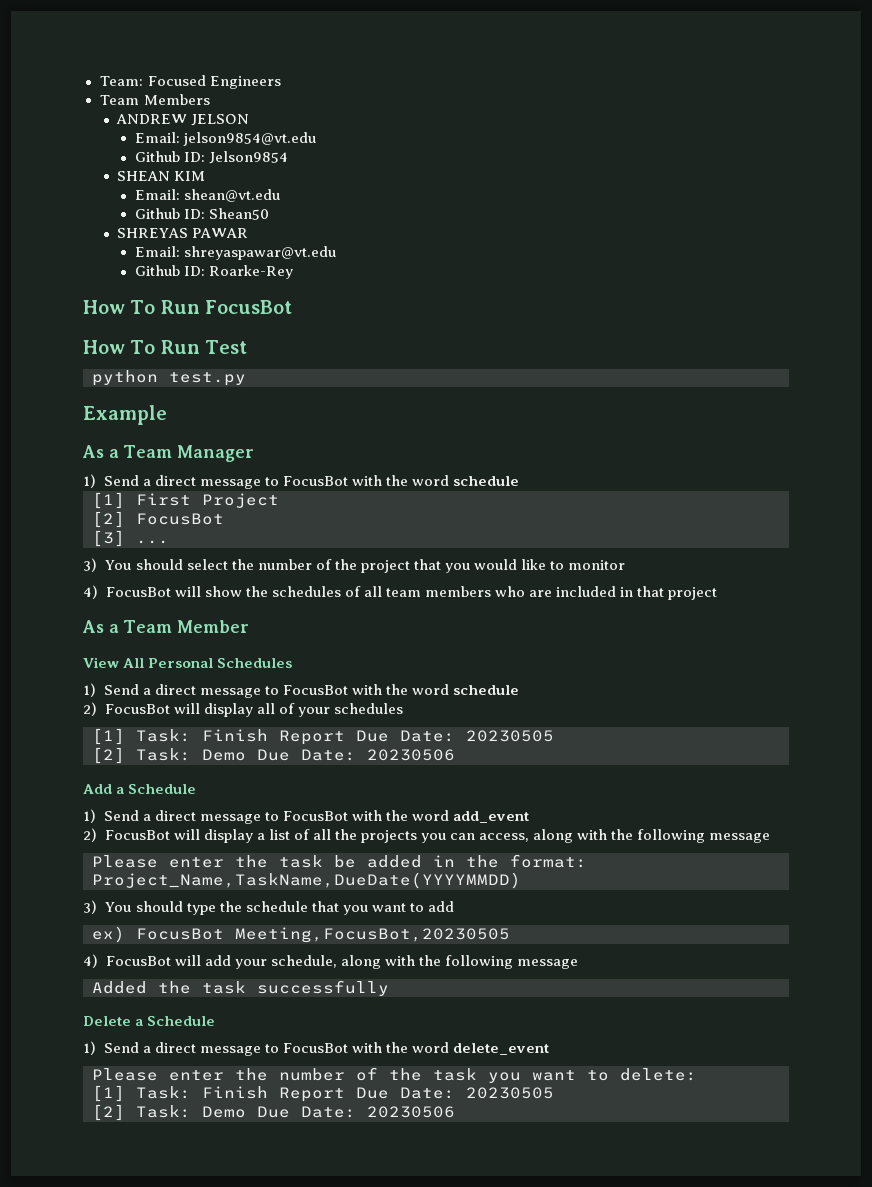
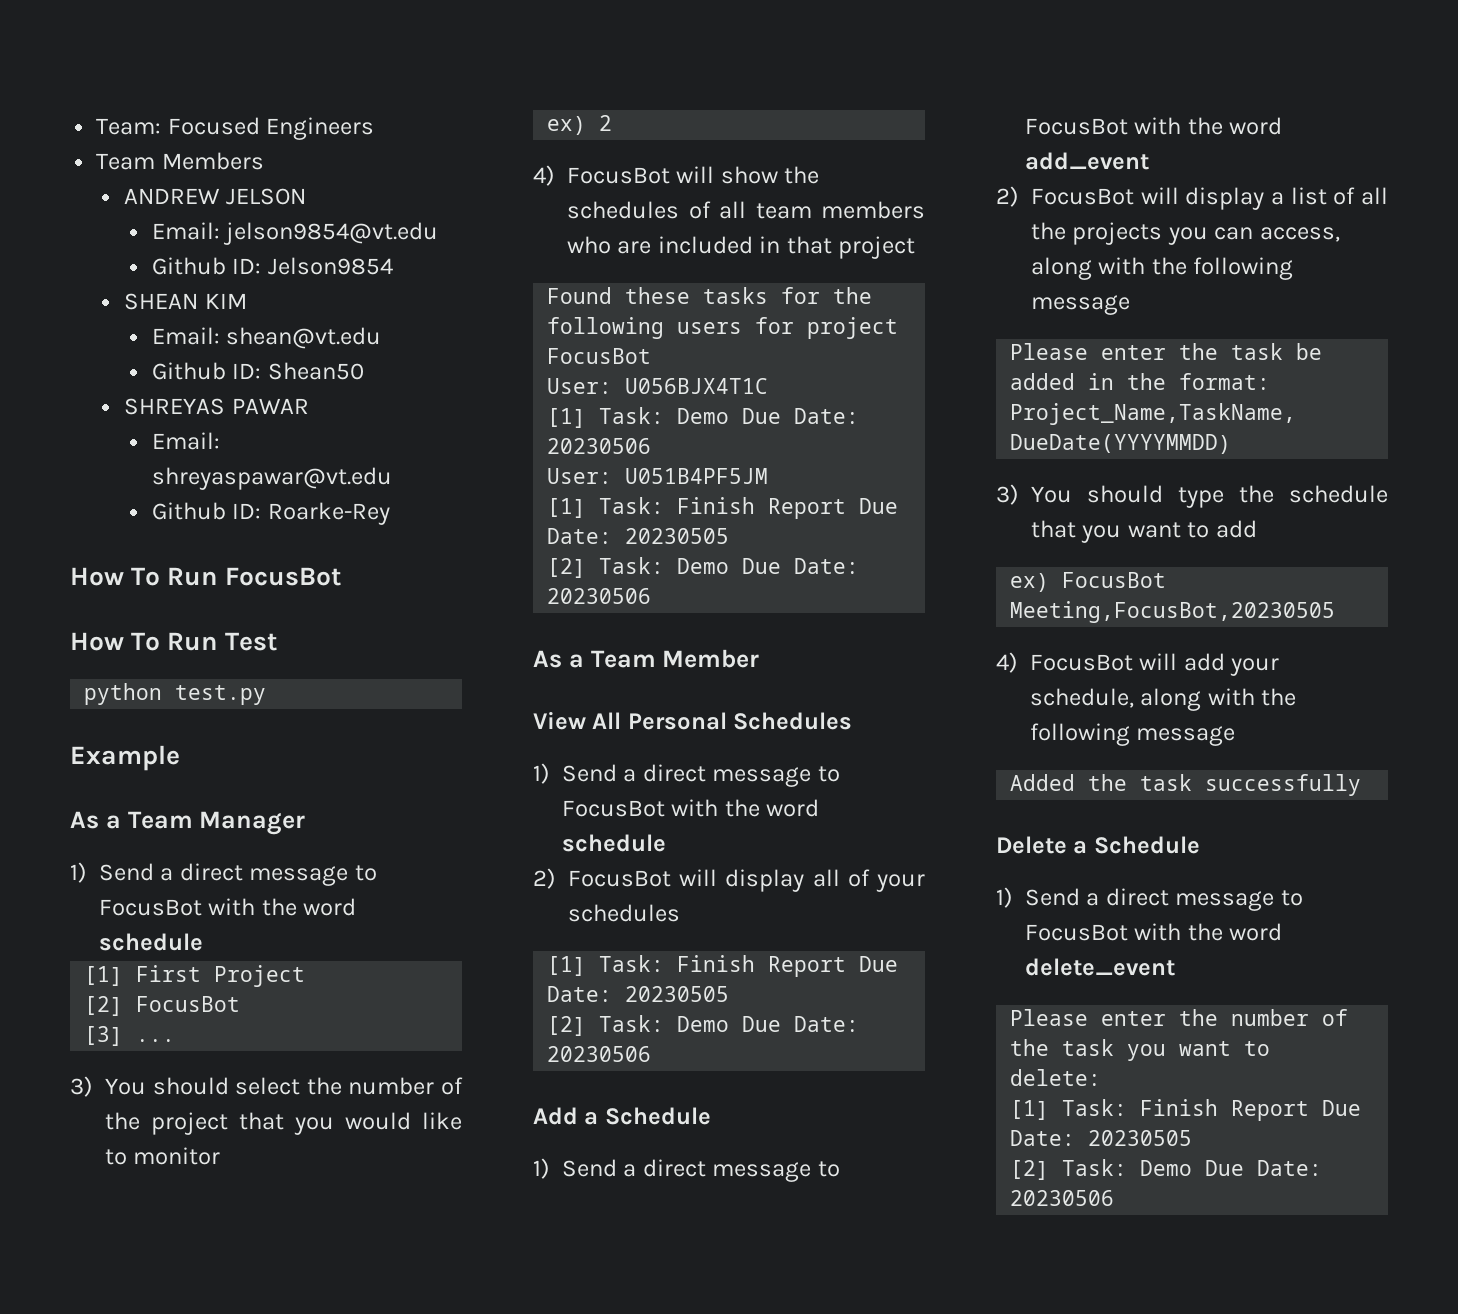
+ ex) 2
+ Found these tasks for the following users for project FocusBot
+ User: U056BJX4T1C
+ [1] Task: Demo Due Date: 20230506
+ User: U051B4PF5JM
+ [1] Task: Finish Report Due Date: 20230505
+ [2] Task: Demo Due Date: 20230506

